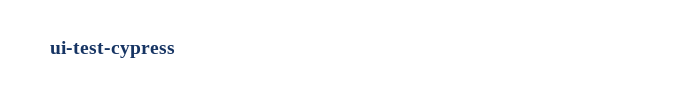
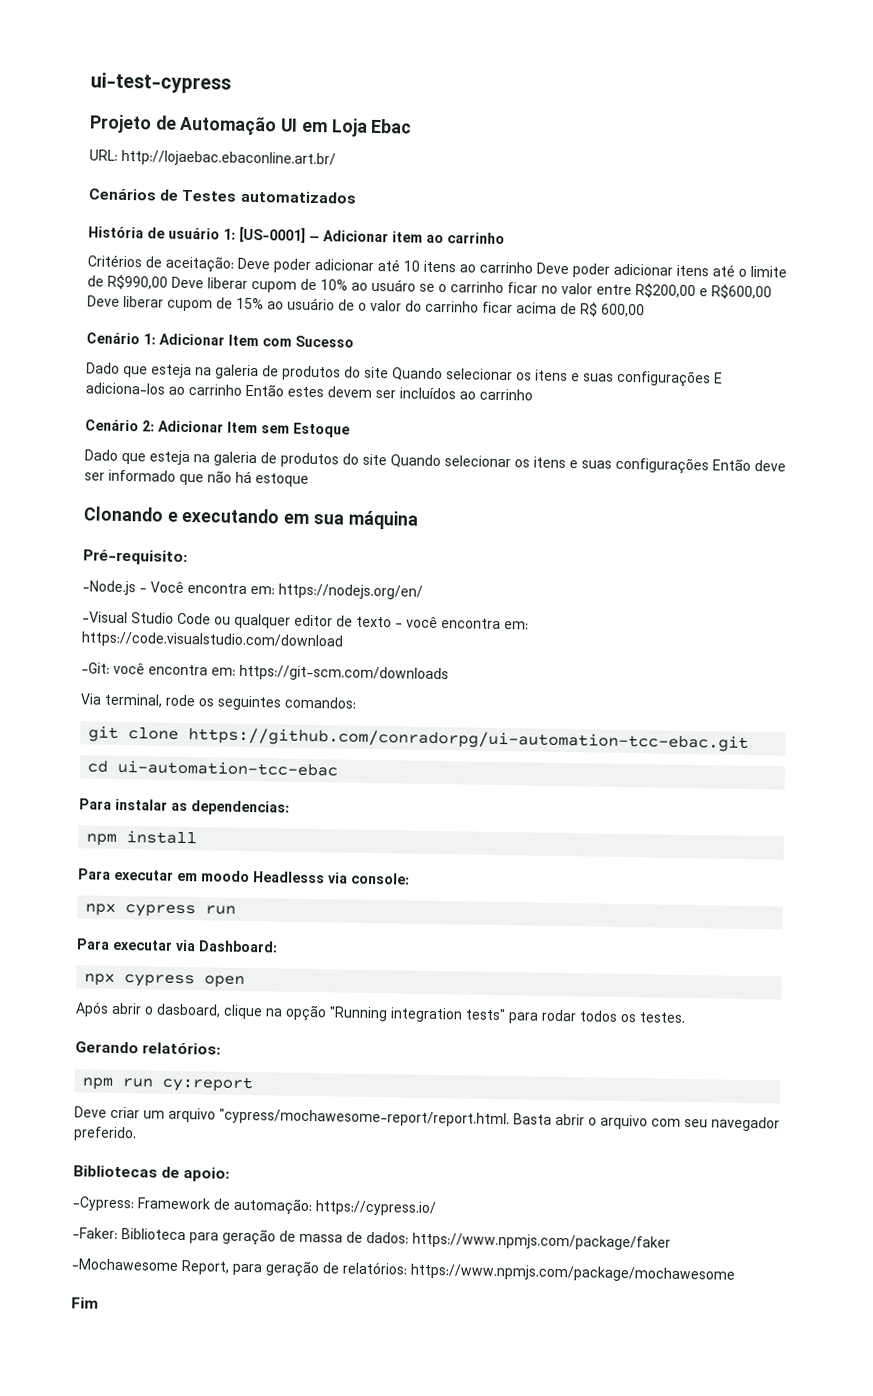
+ Projeto de Automação UI em Loja Ebac
+ URL: http://lojaebac.ebaconline.art.br/
+ Cenários de Testes automatizados
+ História de usuário 1: [US-0001] – Adicionar item ao carrinho
+ Critérios de aceitação: Deve poder adicionar até 10 itens ao carrinho Deve poder adicionar itens até o limite de R$990,00 Deve liberar cupom de 10% ao usuáro se o carrinho ficar no valor entre R$200,00 e R$600,00 Deve liberar cupom de 15% ao usuário de o valor do carrinho ficar acima de R$ 600,00
+ Cenário 1: Adicionar Item com Sucesso
+ Dado que esteja na galeria de produtos do site Quando selecionar os itens e suas configurações E adiciona-los ao carrinho Então estes devem ser incluídos ao carrinho
+ Cenário 2: Adicionar Item sem Estoque
+ Dado que esteja na galeria de produtos do site Quando selecionar os itens e suas configurações Então deve ser informado que não há estoque
+ Clonando e executando em sua máquina
+ Pré-requisito:
+ -Node.js - Você encontra em: https://nodejs.org/en/
+ -Visual Studio Code ou qualquer editor de texto - você encontra em: https://code.visualstudio.com/download
+ -Git: você encontra em: https://git-scm.com/downloads
+ Via terminal, rode os seguintes comandos:
+ git clone https://github.com/conradorpg/ui-automation-tcc-ebac.git
+ cd ui-automation-tcc-ebac
+ Para instalar as dependencias:
+ npm install
+ Para executar em moodo Headlesss via console:
+ npx cypress run
+ Para executar via Dashboard:
+ npx cypress open
+ Após abrir o dasboard, clique na opção "Running integration tests" para rodar todos os testes.
+ Gerando relatórios:
+ npm run cy:report
+ Deve criar um arquivo "cypress/mochawesome-report/report.html. Basta abrir o arquivo com seu navegador preferido.
+ Bibliotecas de apoio:
+ -Cypress: Framework de automação: https://cypress.io/
+ -Faker: Biblioteca para geração de massa de dados: https://www.npmjs.com/package/faker
+ -Mochawesome Report, para geração de relatórios: https://www.npmjs.com/package/mochawesome
+ Fim

